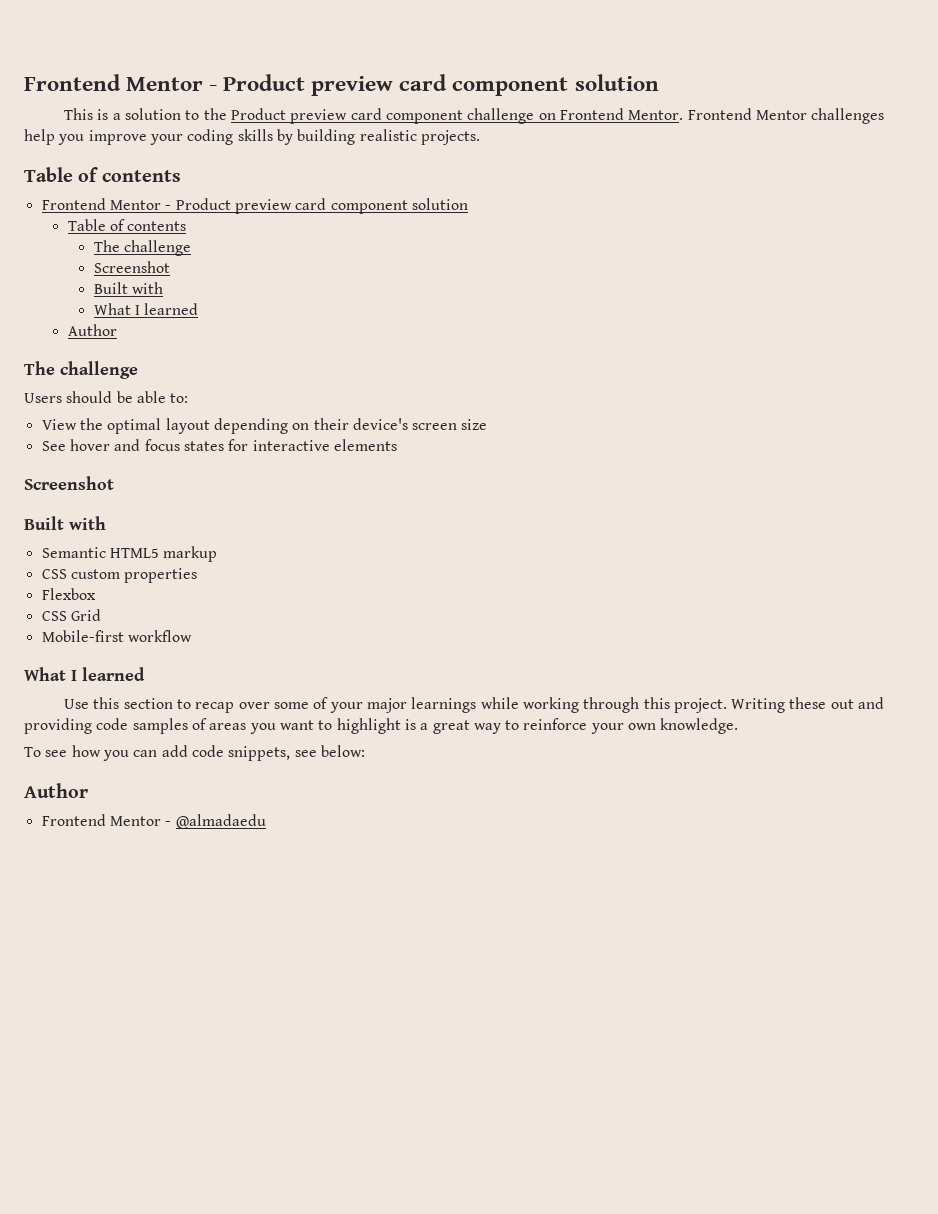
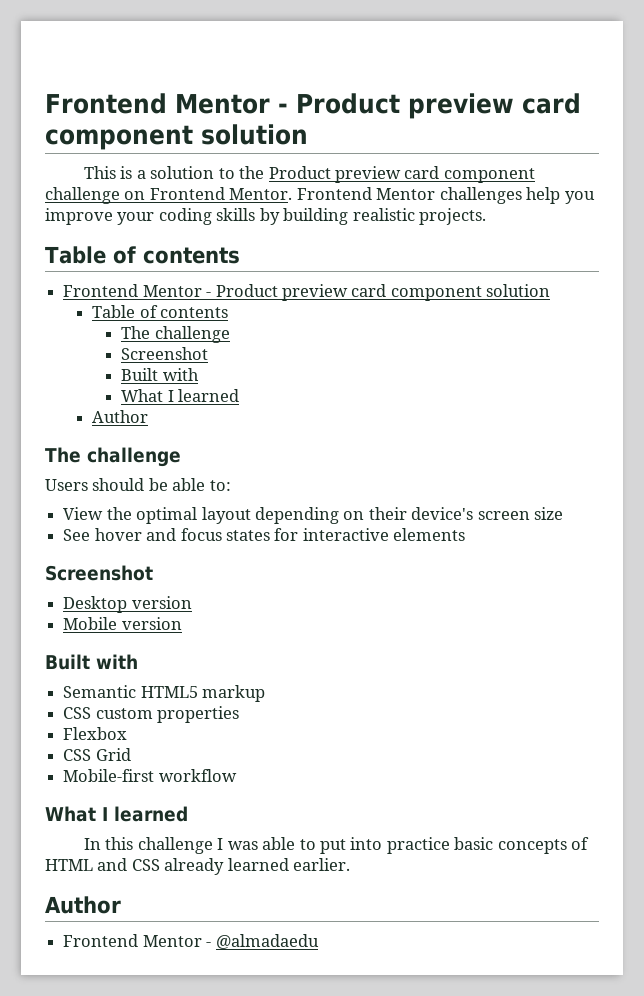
+ Desktop version
+ Mobile version
- Use this section to recap over some of your major learnings while working through this project. Writing these out and providing code samples of areas you want to highlight is a great way to reinforce your own knowledge.
- To see how you can add code snippets, see below:
+ In this challenge I was able to put into practice basic concepts of HTML and CSS already learned earlier.

